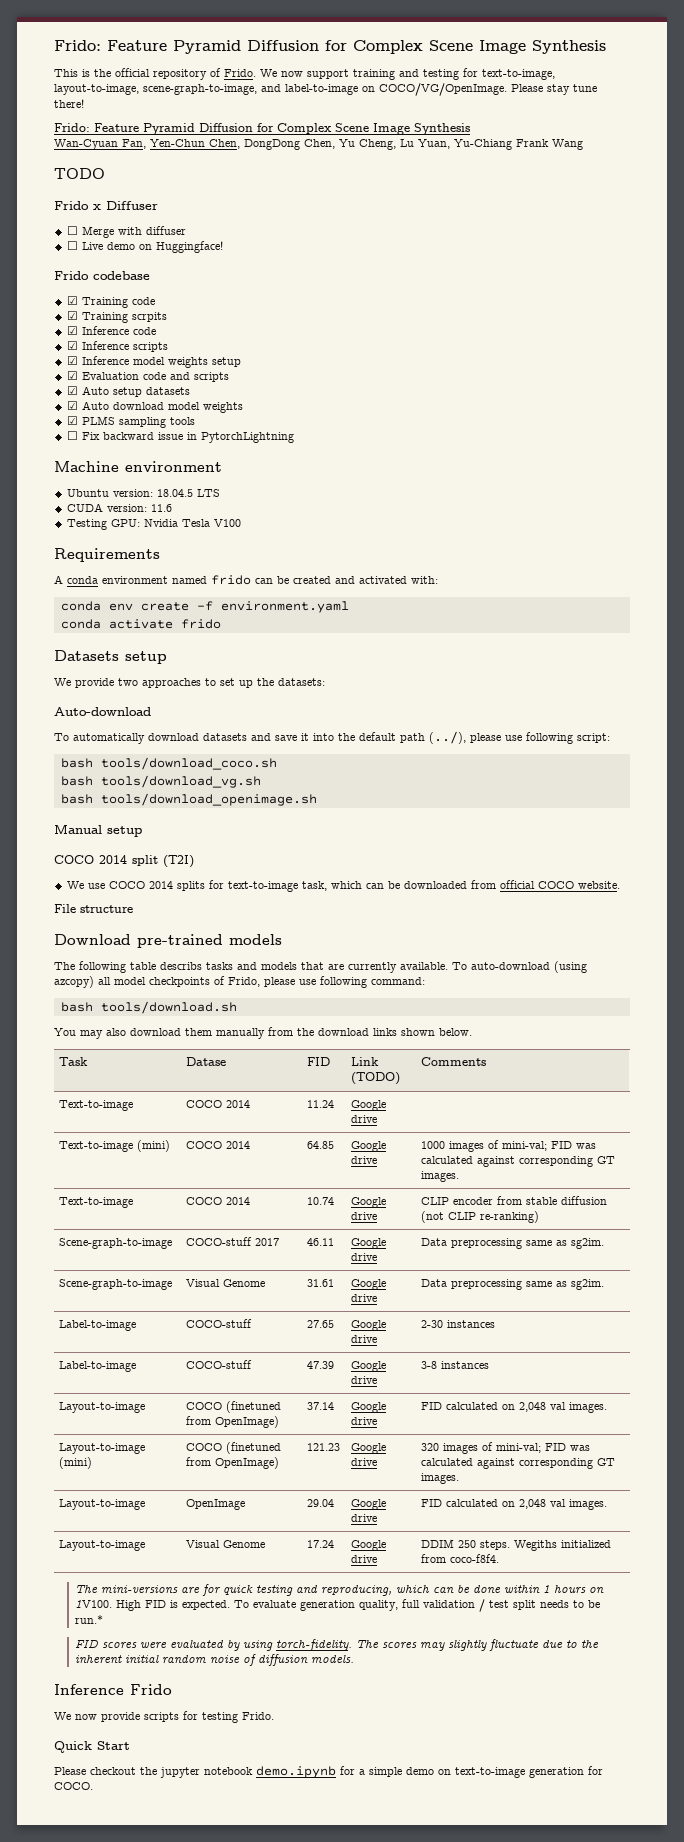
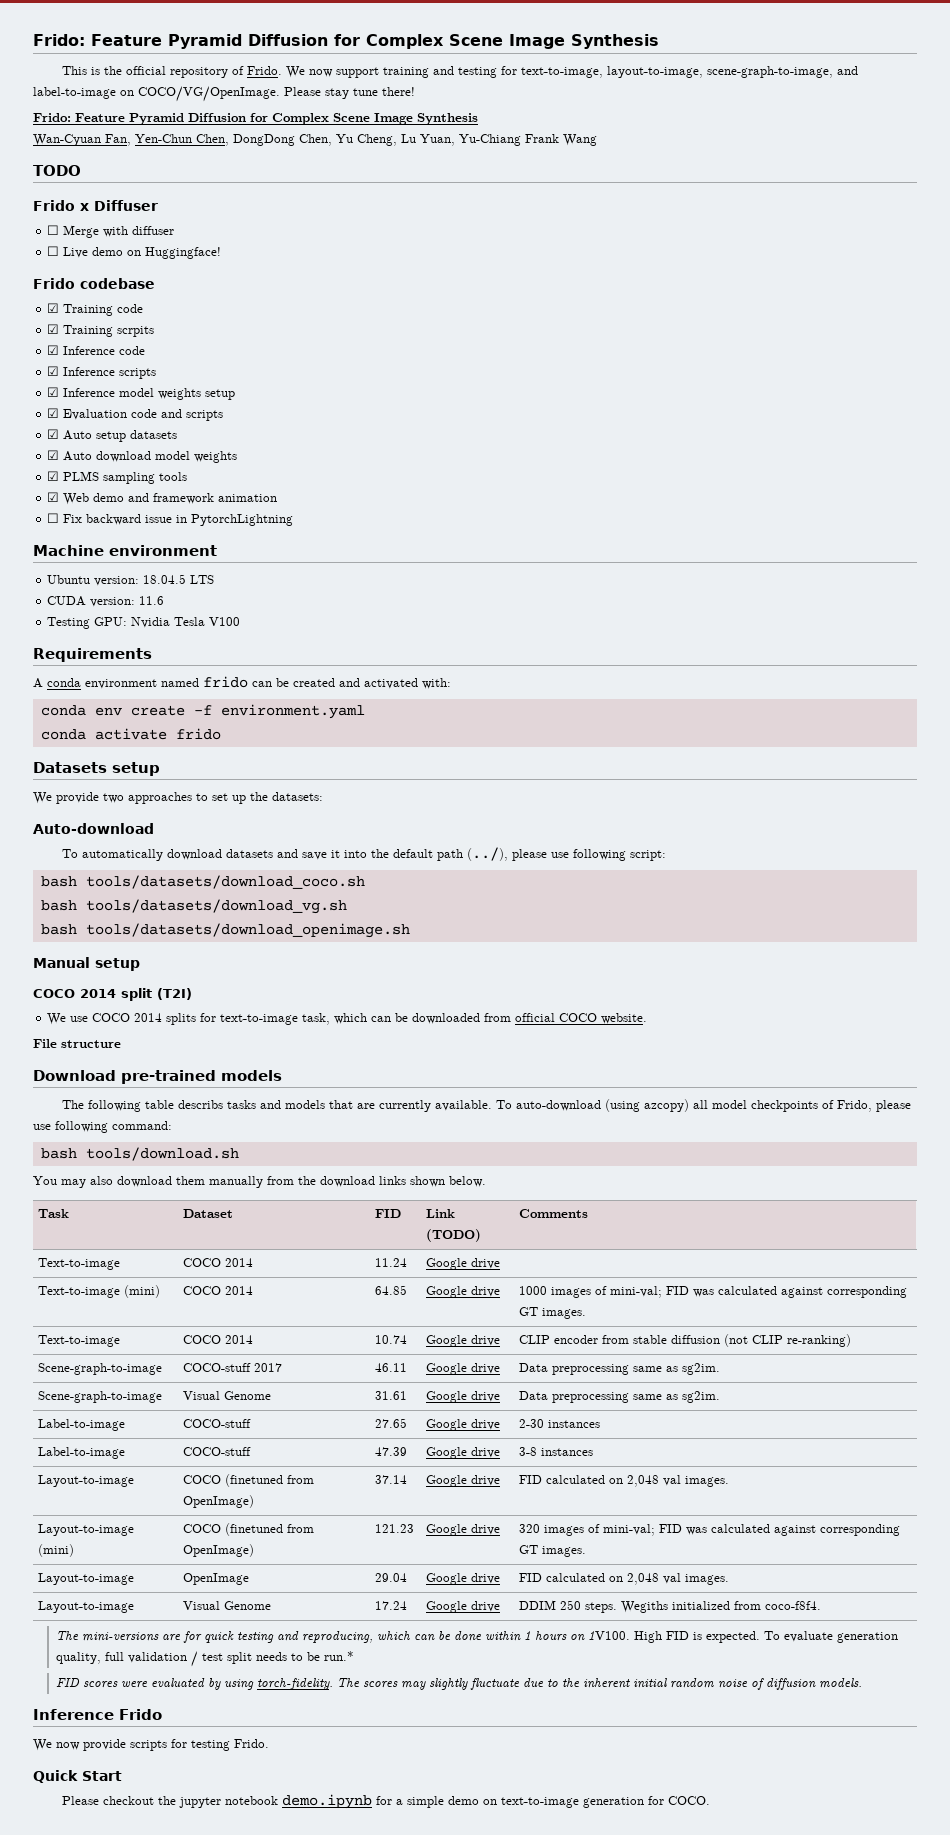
+ ☑ Web demo and framework animation
- bash tools/download_coco.sh
- bash tools/download_vg.sh
- bash tools/download_openimage.sh
+ bash tools/datasets/download_coco.sh
+ bash tools/datasets/download_vg.sh
+ bash tools/datasets/download_openimage.sh
- Task | Datase | FID | Link (TODO) | Comments
+ Task | Dataset | FID | Link (TODO) | Comments

